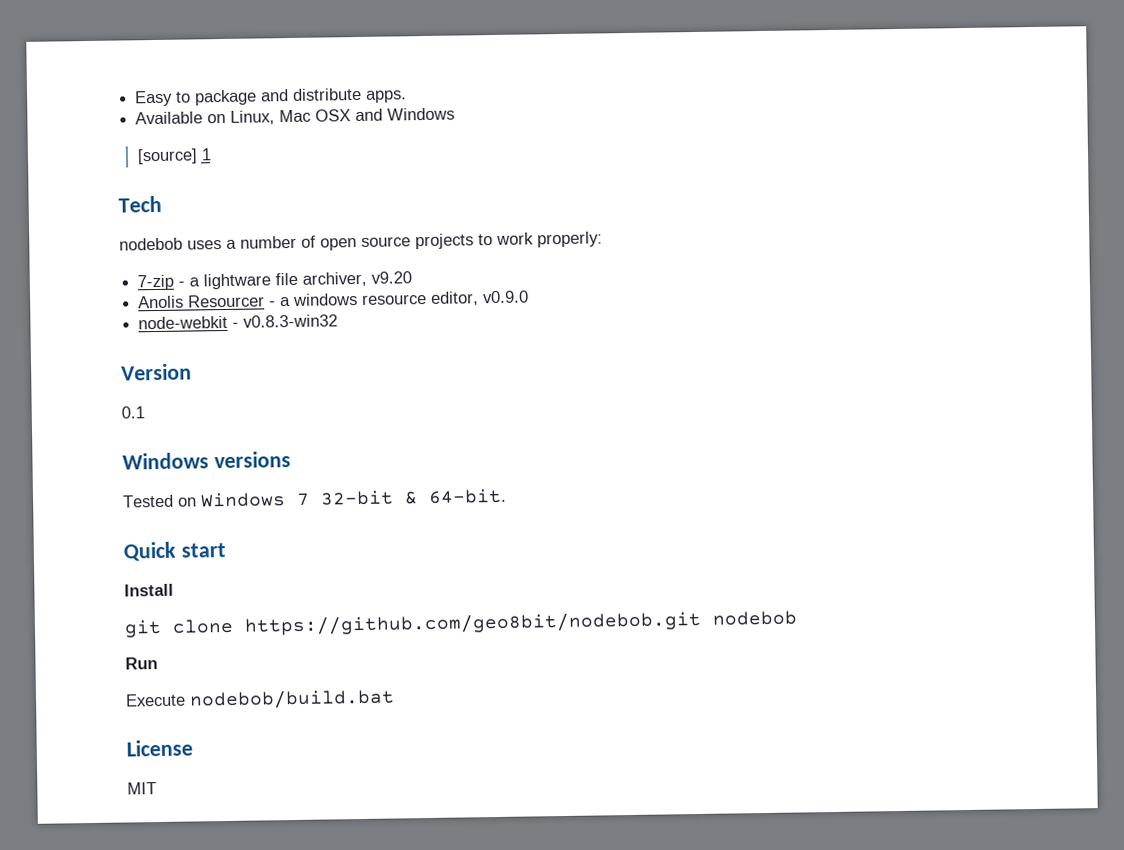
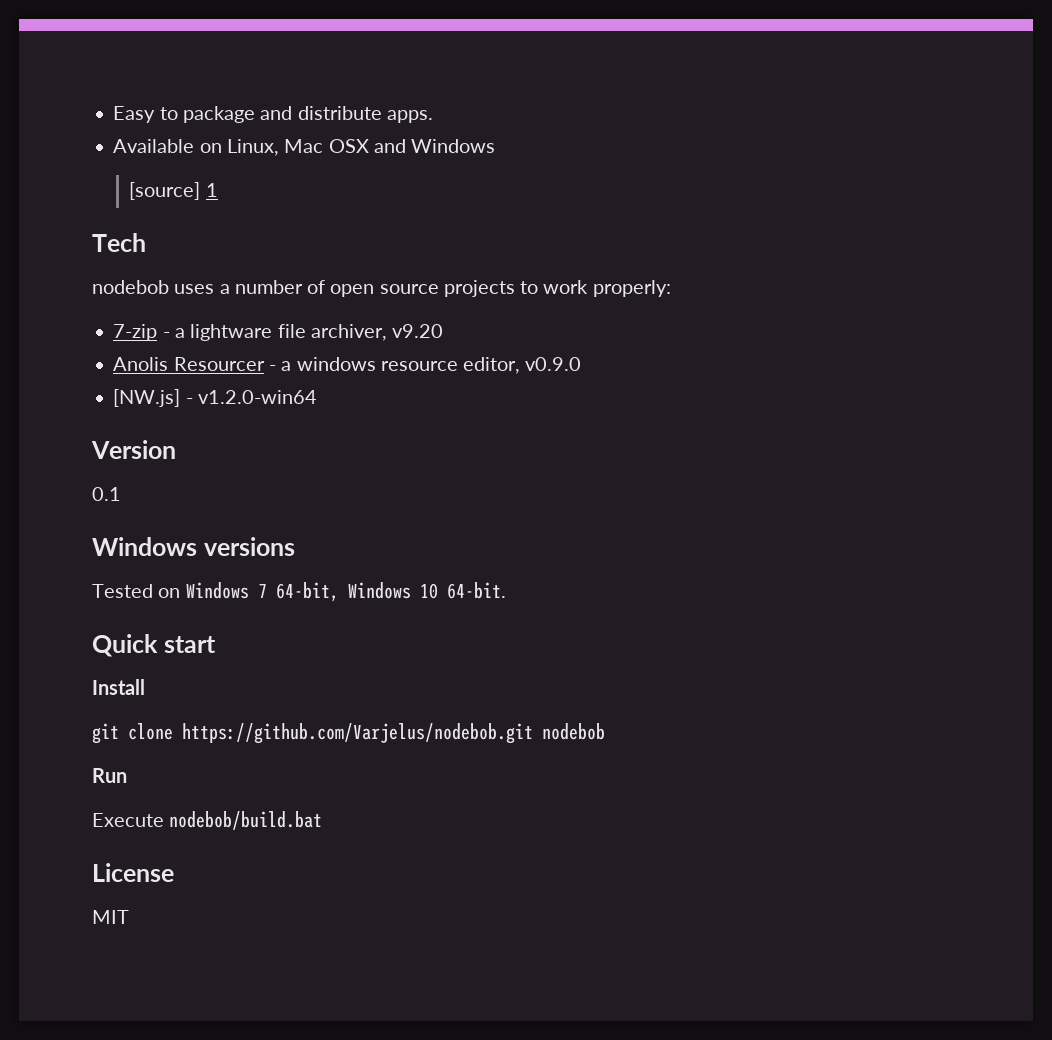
- node-webkit - v0.8.3-win32
+ [NW.js] - v1.2.0-win64
- Tested on Windows 7 32-bit & 64-bit.
+ Tested on Windows 7 64-bit, Windows 10 64-bit.
- git clone https://github.com/geo8bit/nodebob.git nodebob
+ git clone https://github.com/Varjelus/nodebob.git nodebob

